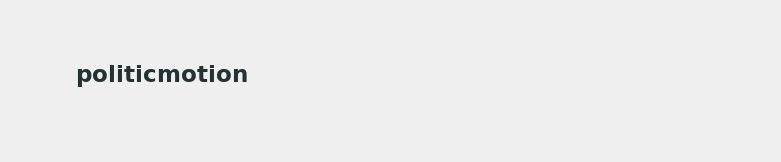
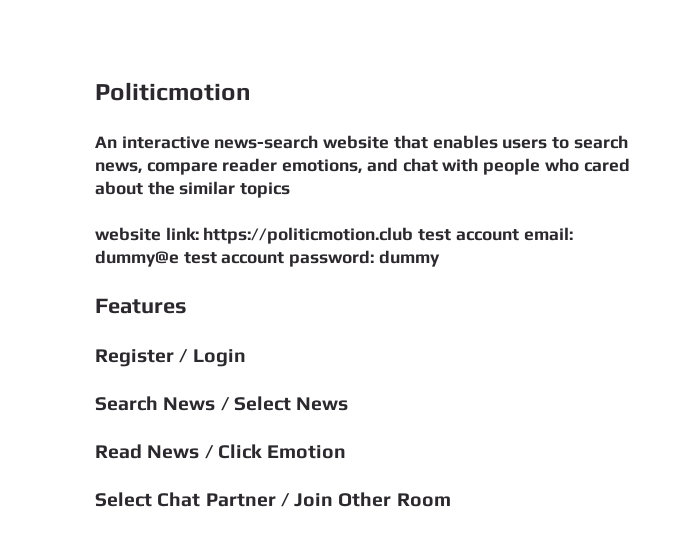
- politicmotion
+ Politicmotion
+ An interactive news-search website that enables users to search news, compare reader emotions, and chat with people who cared about the similar topics
+ website link: https://politicmotion.club test account email: dummy@e test account password: dummy
+ Features
+ Register / Login
+ Search News / Select News
+ Read News / Click Emotion
+ Select Chat Partner / Join Other Room

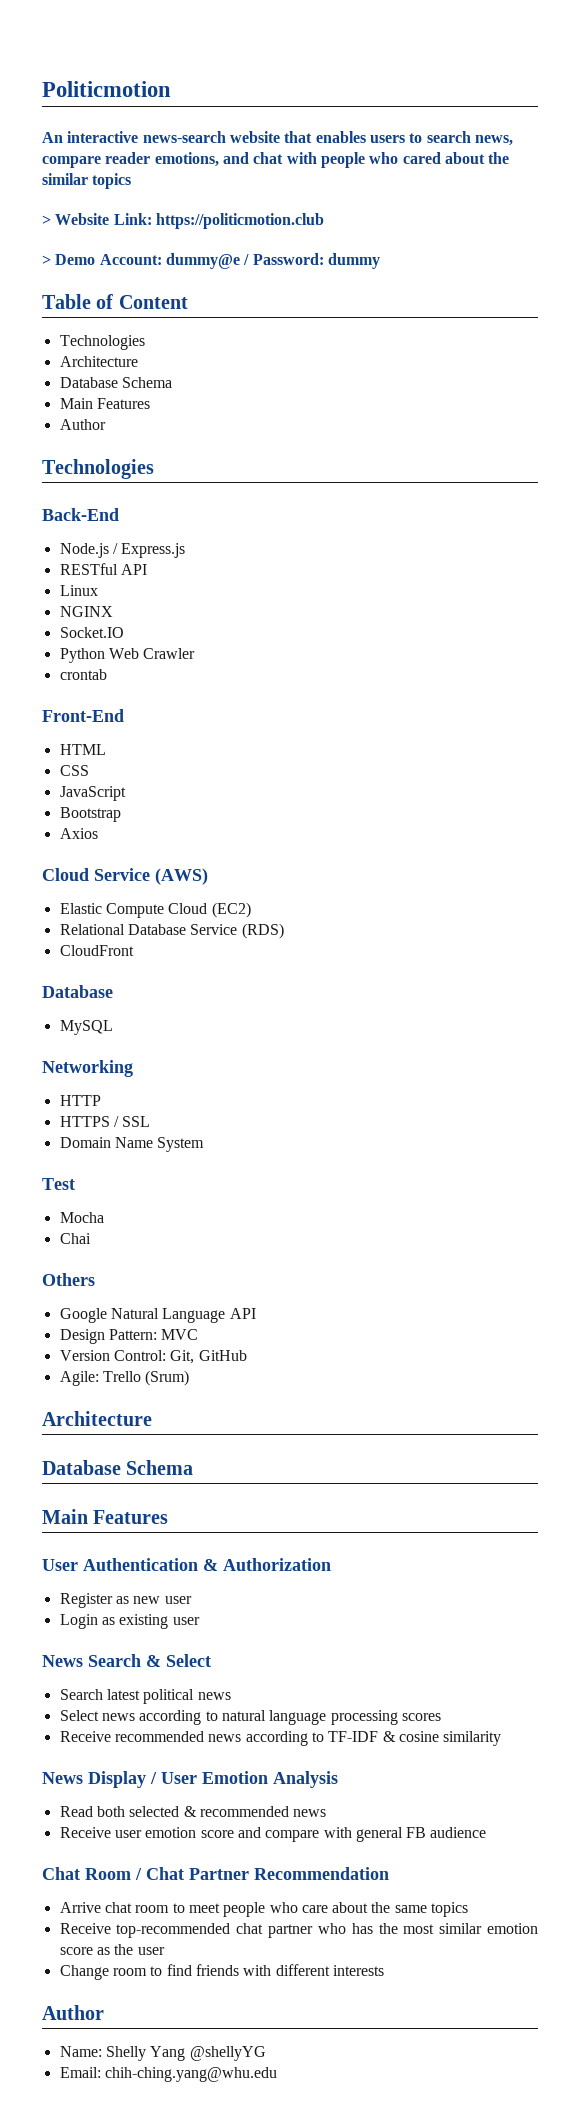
- website link: https://politicmotion.club test account email: dummy@e test account password: dummy
- Features
- Register / Login
- Search News / Select News
- Read News / Click Emotion
- Select Chat Partner / Join Other Room
+ > Website Link: https://politicmotion.club
+ > Demo Account: dummy@e / Password: dummy
+ Table of Content
+ Technologies
+ Architecture
+ Database Schema
+ Main Features
+ Author
+ Technologies
+ Back-End
+ Node.js / Express.js
+ RESTful API
+ Linux
+ NGINX
+ Socket.IO
+ Python Web Crawler
+ crontab
+ Front-End
+ HTML
+ CSS
+ JavaScript
+ Bootstrap
+ Axios
+ Cloud Service (AWS)
+ Elastic Compute Cloud (EC2)
+ Relational Database Service (RDS)
+ CloudFront
+ Database
+ MySQL
+ Networking
+ HTTP
+ HTTPS / SSL
+ Domain Name System
+ Test
+ Mocha
+ Chai
+ Others
+ Google Natural Language API
+ Design Pattern: MVC
+ Version Control: Git, GitHub
+ Agile: Trello (Srum)
+ Architecture
+ Database Schema
+ Main Features
+ User Authentication & Authorization
+ Register as new user
+ Login as existing user
+ News Search & Select
+ Search latest political news
+ Select news according to natural language processing scores
+ Receive recommended news according to TF-IDF & cosine similarity
+ News Display / User Emotion Analysis
+ Read both selected & recommended news
+ Receive user emotion score and compare with general FB audience
+ Chat Room / Chat Partner Recommendation
+ Arrive chat room to meet people who care about the same topics
+ Receive top-recommended chat partner who has the most similar emotion score as the user
+ Change room to find friends with different interests
+ Author
+ Name: Shelly Yang @shellyYG
+ Email: chih-ching.yang@whu.edu

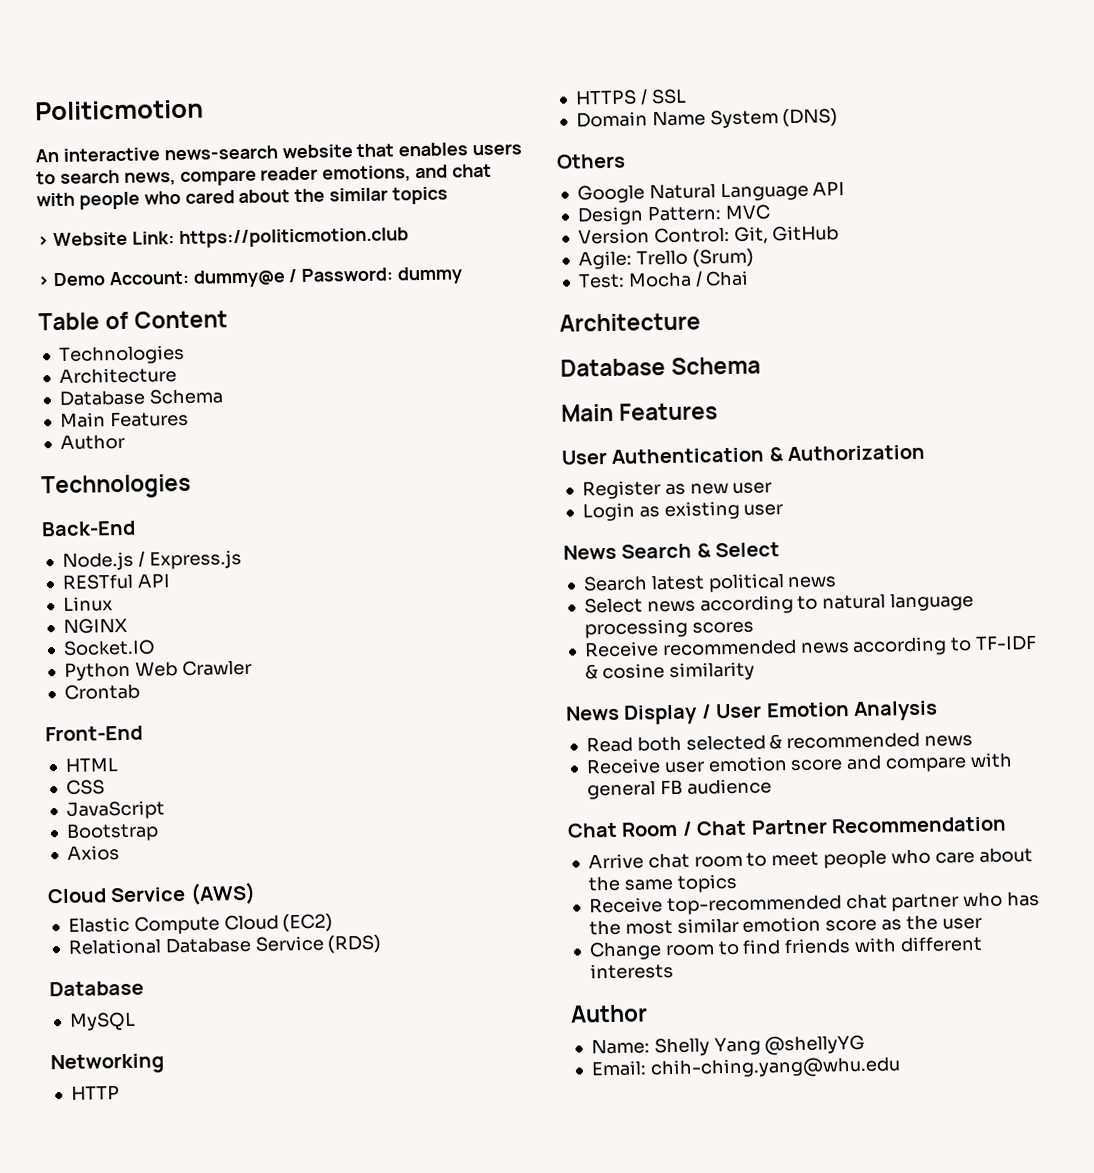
- crontab
+ Crontab
- CloudFront
- Domain Name System
- Test
- Mocha
- Chai
+ Domain Name System (DNS)
+ Test: Mocha / Chai

